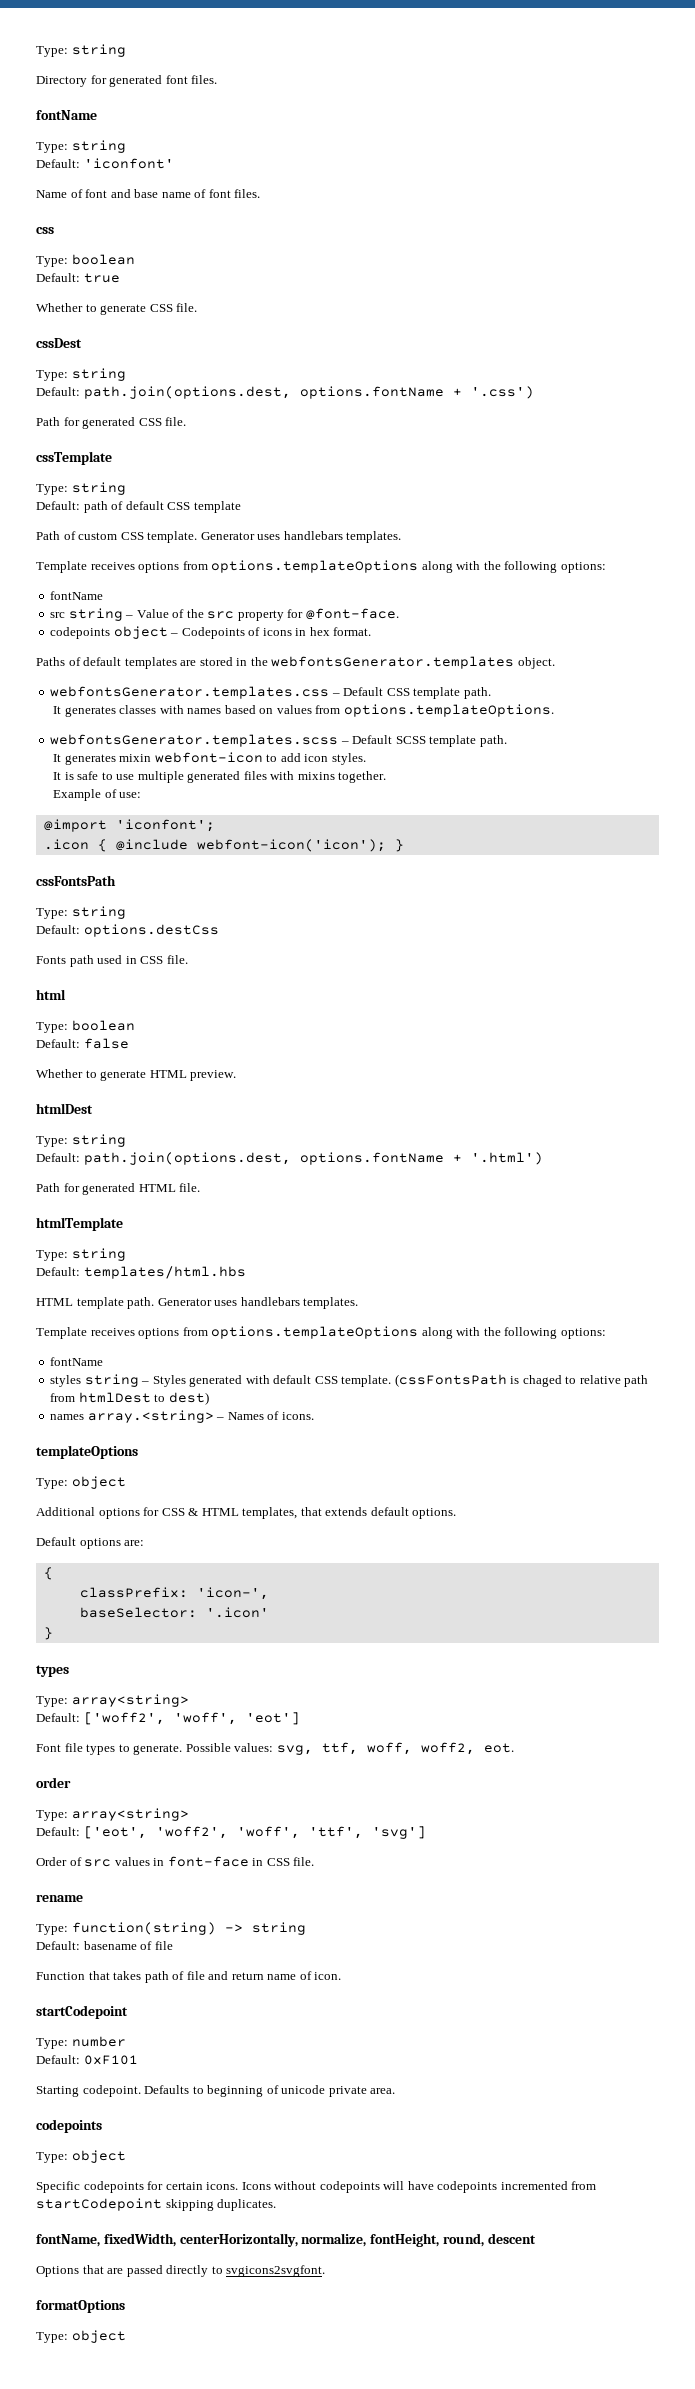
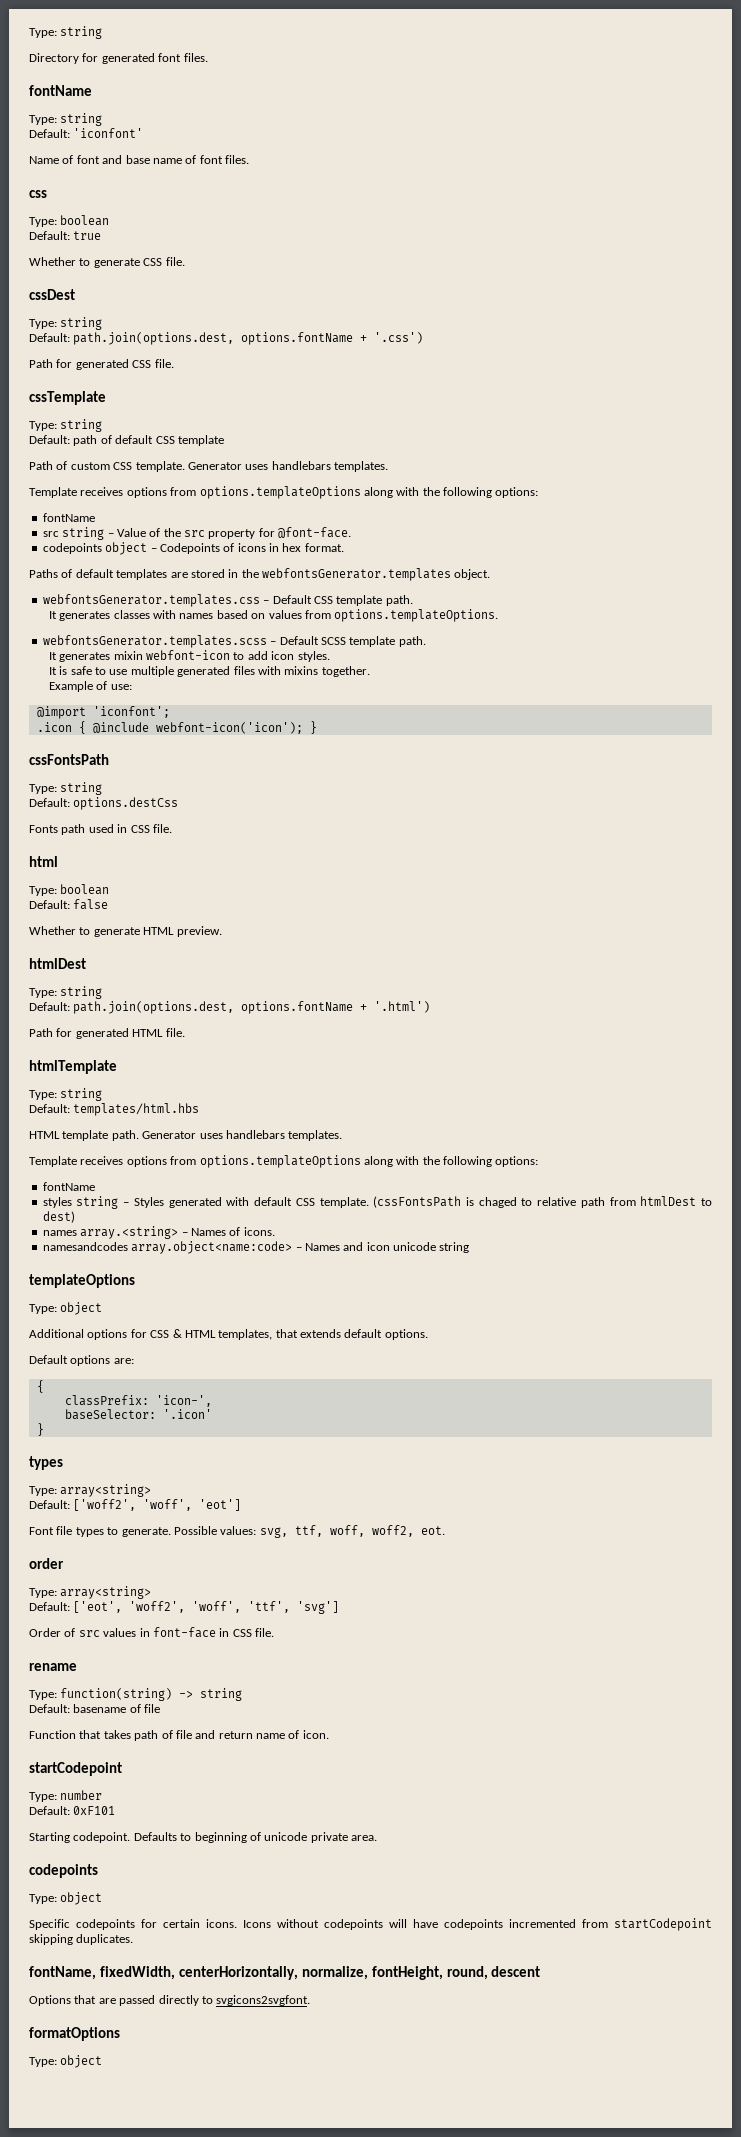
+ namesandcodes array.object<name:code> – Names and icon unicode string

